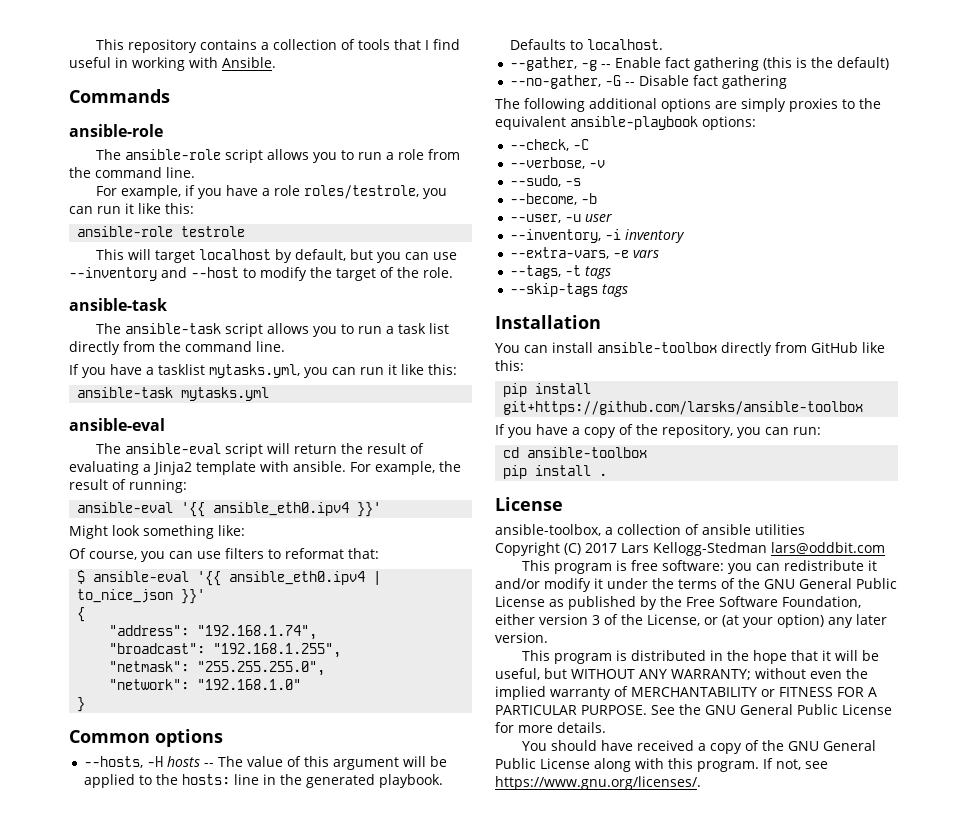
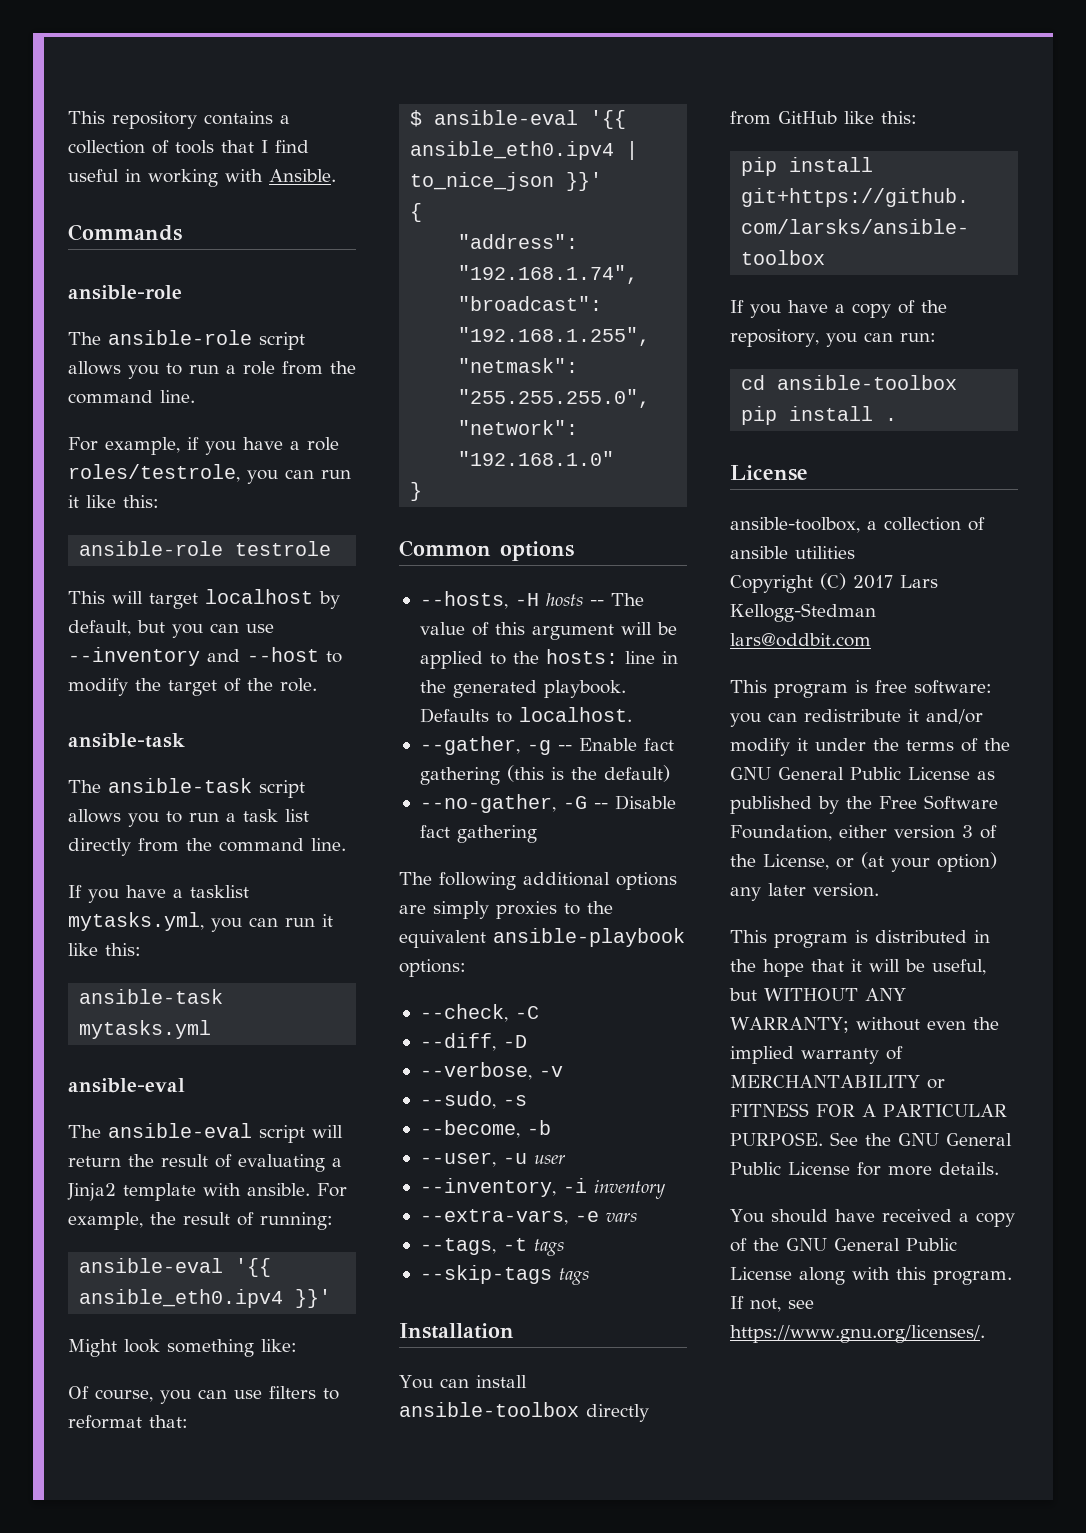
+ --diff, -D

